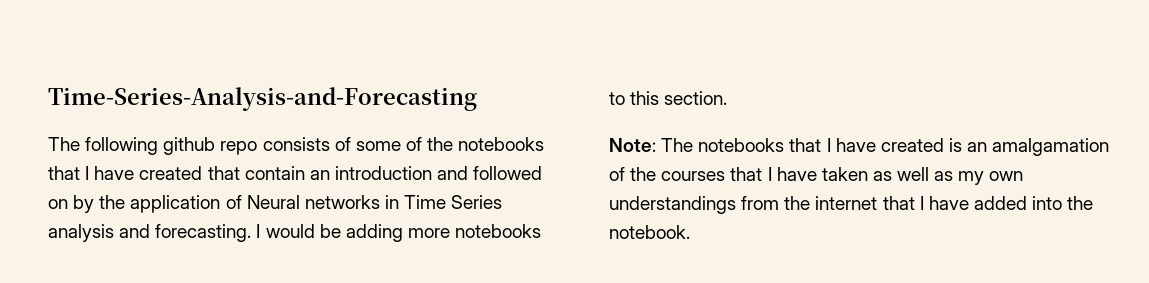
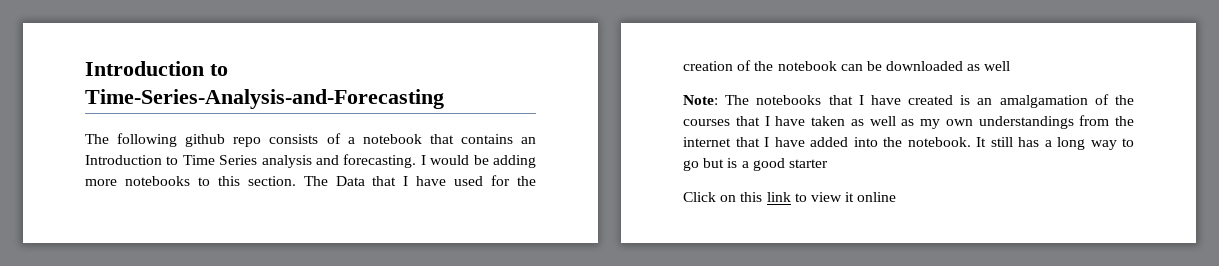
- Time-Series-Analysis-and-Forecasting
+ Introduction to Time-Series-Analysis-and-Forecasting
- The following github repo consists of some of the notebooks that I have created that contain an introduction and followed on by the application of Neural networks in Time Series analysis and forecasting.
+ The following github repo consists of a notebook that contains an Introduction to Time Series analysis and forecasting.
+ The Data that I have used for the creation of the notebook can be downloaded as well
+ It still has a long way to go but is a good starter
+ Click on this link to view it online

